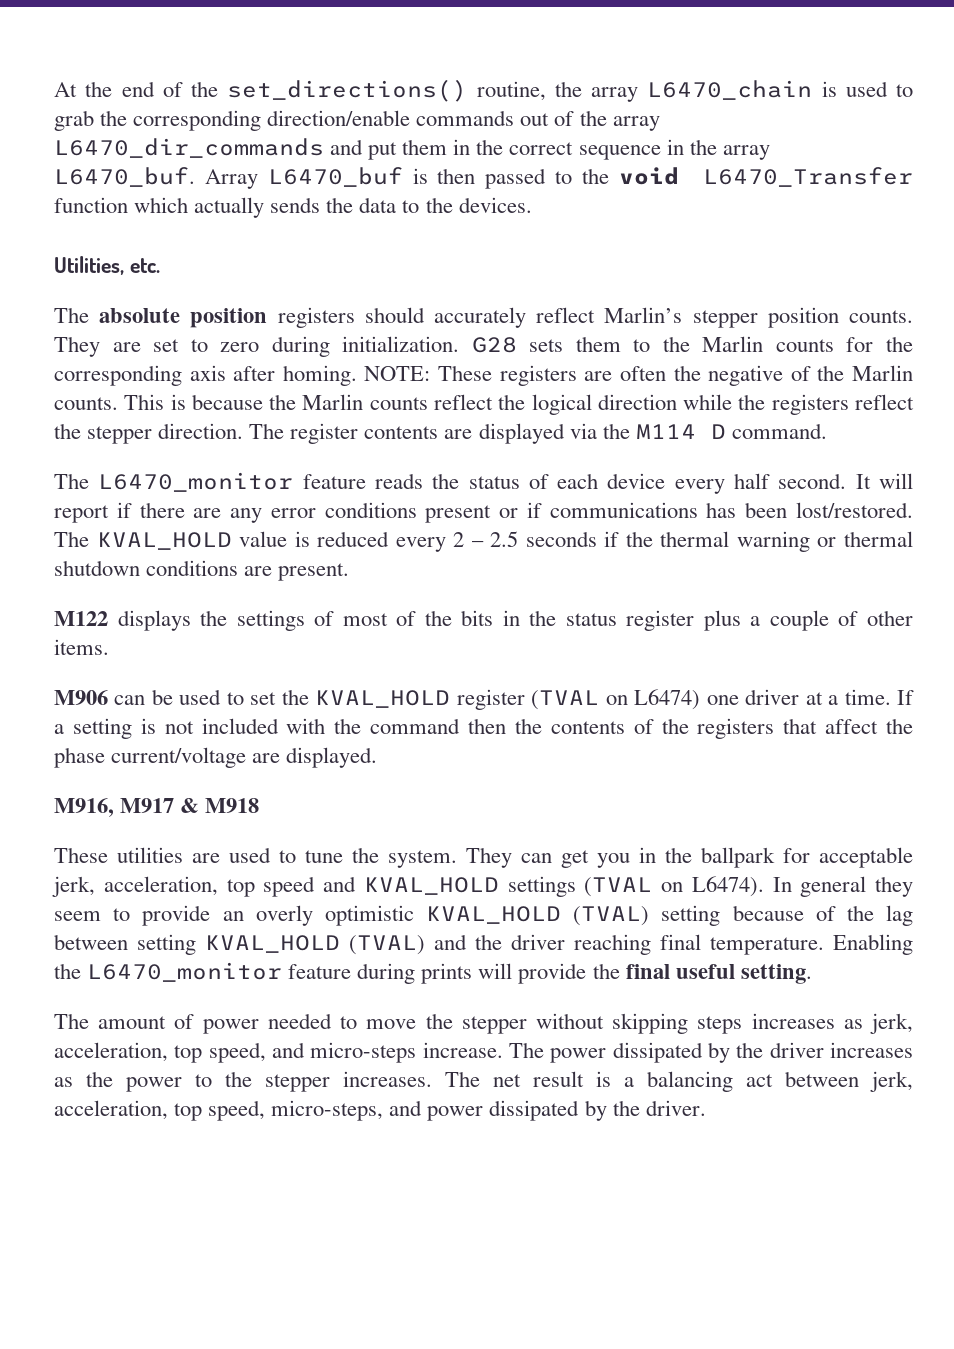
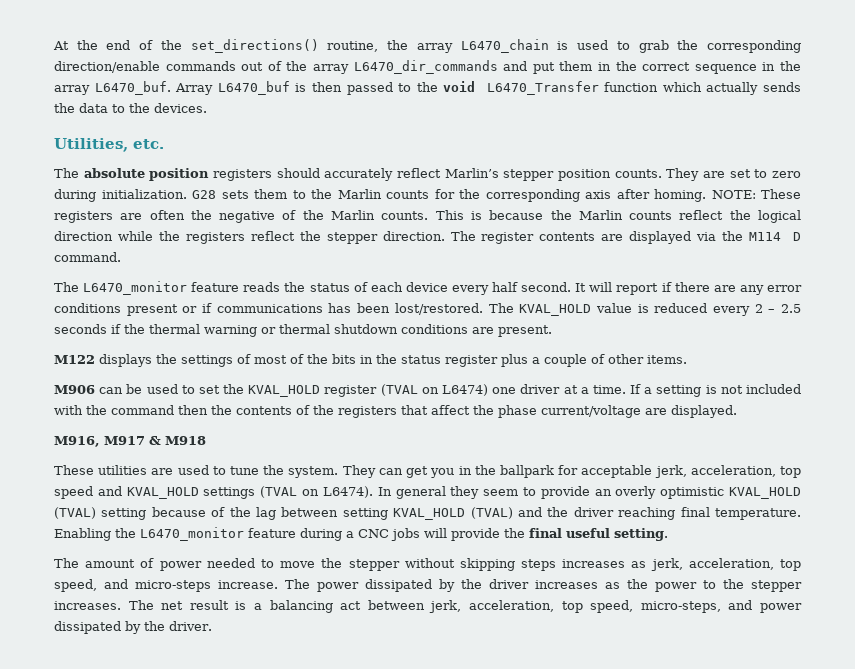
- Enabling the L6470_monitor feature during prints will provide the final useful setting.
+ Enabling the L6470_monitor feature during a CNC jobs will provide the final useful setting.

